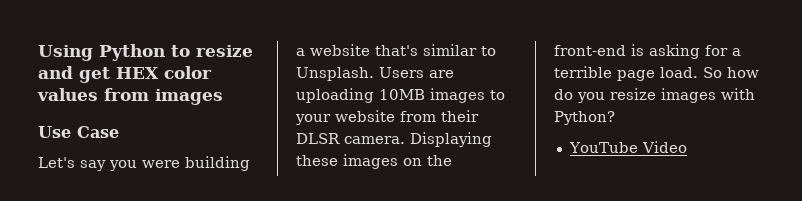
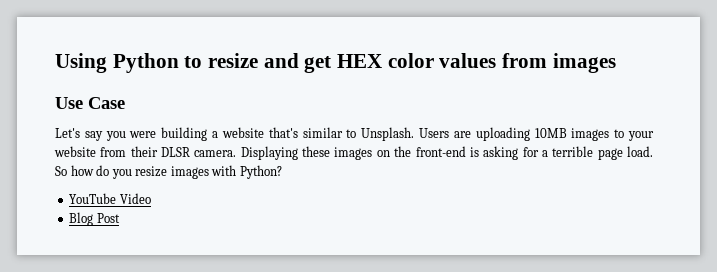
+ Blog Post

